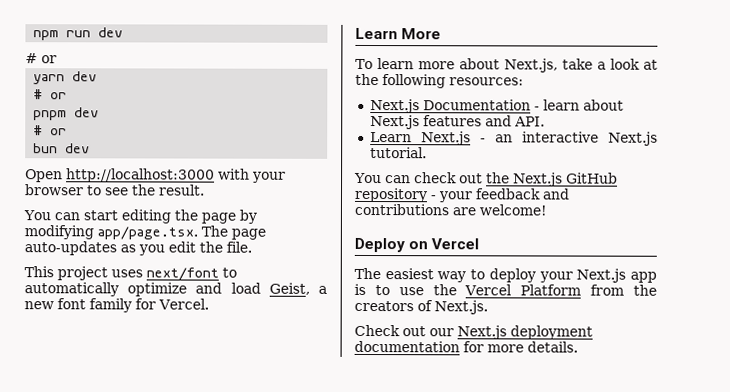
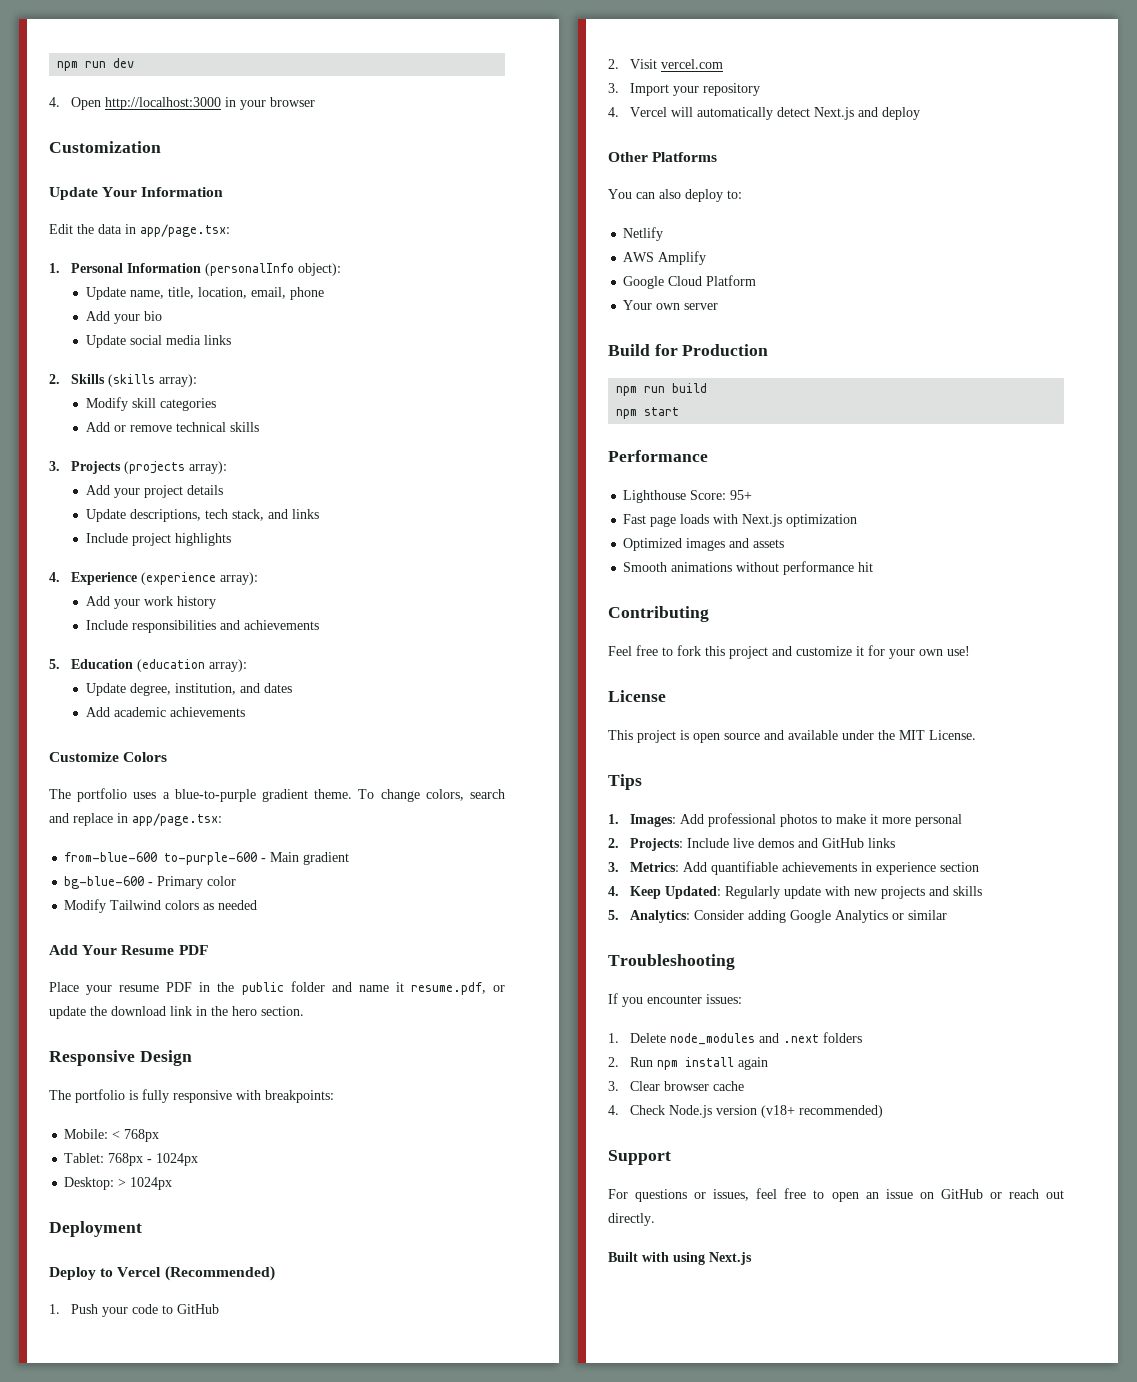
  npm run dev
- # or
- yarn dev
- # or
- pnpm dev
- # or
- bun dev
- Open http://localhost:3000 with your browser to see the result.
- You can start editing the page by modifying app/page.tsx. The page auto-updates as you edit the file.
- This project uses next/font to automatically optimize and load Geist, a new font family for Vercel.
- Learn More
- To learn more about Next.js, take a look at the following resources:
- Next.js Documentation - learn about Next.js features and API.
- Learn Next.js - an interactive Next.js tutorial.
- You can check out the Next.js GitHub repository - your feedback and contributions are welcome!
- Deploy on Vercel
- The easiest way to deploy your Next.js app is to use the Vercel Platform from the creators of Next.js.
- Check out our Next.js deployment documentation for more details.
+ 4. Open http://localhost:3000 in your browser
+ Customization
+ Update Your Information
+ Edit the data in app/page.tsx:
+ 1. Personal Information (personalInfo object):
+ Update name, title, location, email, phone
+ Add your bio
+ Update social media links
+ 2. Skills (skills array):
+ Modify skill categories
+ Add or remove technical skills
+ 3. Projects (projects array):
+ Add your project details
+ Update descriptions, tech stack, and links
+ Include project highlights
+ 4. Experience (experience array):
+ Add your work history
+ Include responsibilities and achievements
+ 5. Education (education array):
+ Update degree, institution, and dates
+ Add academic achievements
+ Customize Colors
+ The portfolio uses a blue-to-purple gradient theme. To change colors, search and replace in app/page.tsx:
+ from-blue-600 to-purple-600 - Main gradient
+ bg-blue-600 - Primary color
+ Modify Tailwind colors as needed
+ Add Your Resume PDF
+ Place your resume PDF in the public folder and name it resume.pdf, or update the download link in the hero section.
+ Responsive Design
+ The portfolio is fully responsive with breakpoints:
+ Mobile: < 768px
+ Tablet: 768px - 1024px
+ Desktop: > 1024px
+ Deployment
+ Deploy to Vercel (Recommended)
+ 1. Push your code to GitHub
+ 2. Visit vercel.com
+ 3. Import your repository
+ 4. Vercel will automatically detect Next.js and deploy
+ Other Platforms
+ You can also deploy to:
+ Netlify
+ AWS Amplify
+ Google Cloud Platform
+ Your own server
+ Build for Production
+ npm run build
+ npm start
+ Performance
+ Lighthouse Score: 95+
+ Fast page loads with Next.js optimization
+ Optimized images and assets
+ Smooth animations without performance hit
+ Contributing
+ Feel free to fork this project and customize it for your own use!
+ License
+ This project is open source and available under the MIT License.
+ Tips
+ 1. Images: Add professional photos to make it more personal
+ 2. Projects: Include live demos and GitHub links
+ 3. Metrics: Add quantifiable achievements in experience section
+ 4. Keep Updated: Regularly update with new projects and skills
+ 5. Analytics: Consider adding Google Analytics or similar
+ Troubleshooting
+ If you encounter issues:
+ 1. Delete node_modules and .next folders
+ 2. Run npm install again
+ 3. Clear browser cache
+ 4. Check Node.js version (v18+ recommended)
+ Support
+ For questions or issues, feel free to open an issue on GitHub or reach out directly.
+ Built with using Next.js

